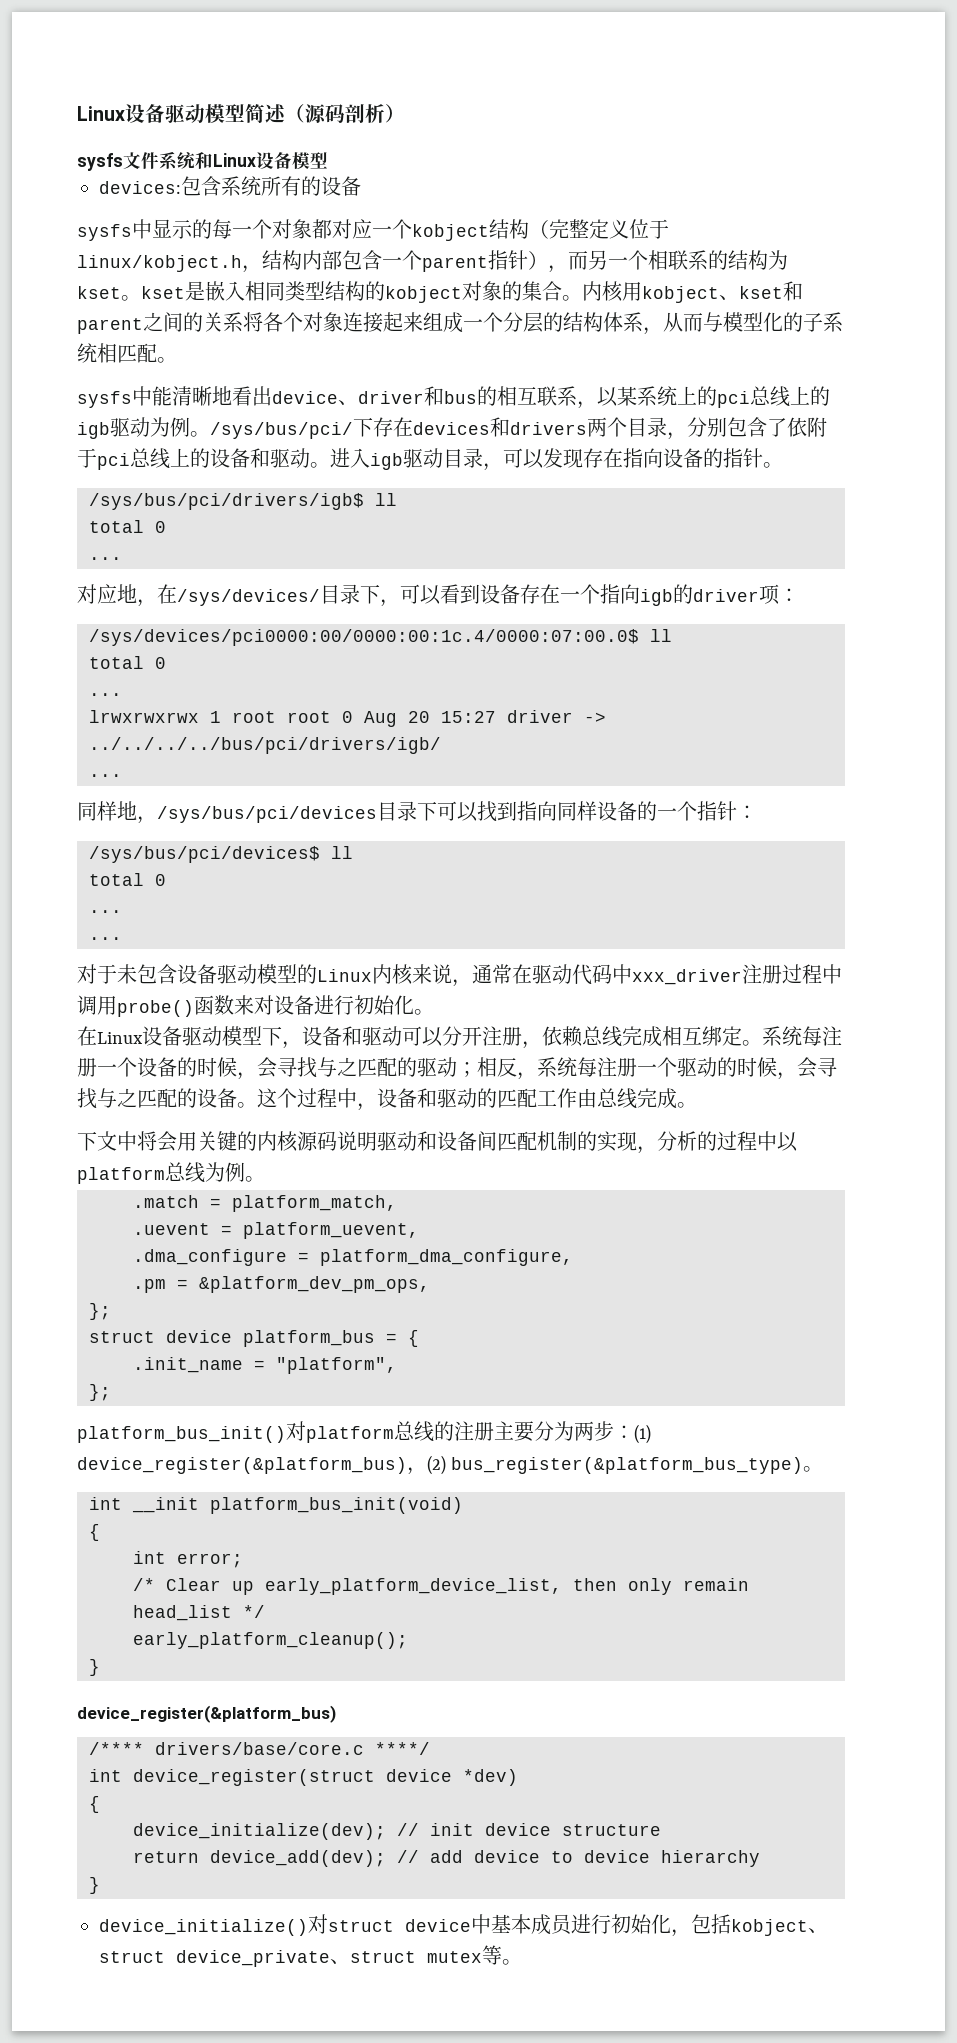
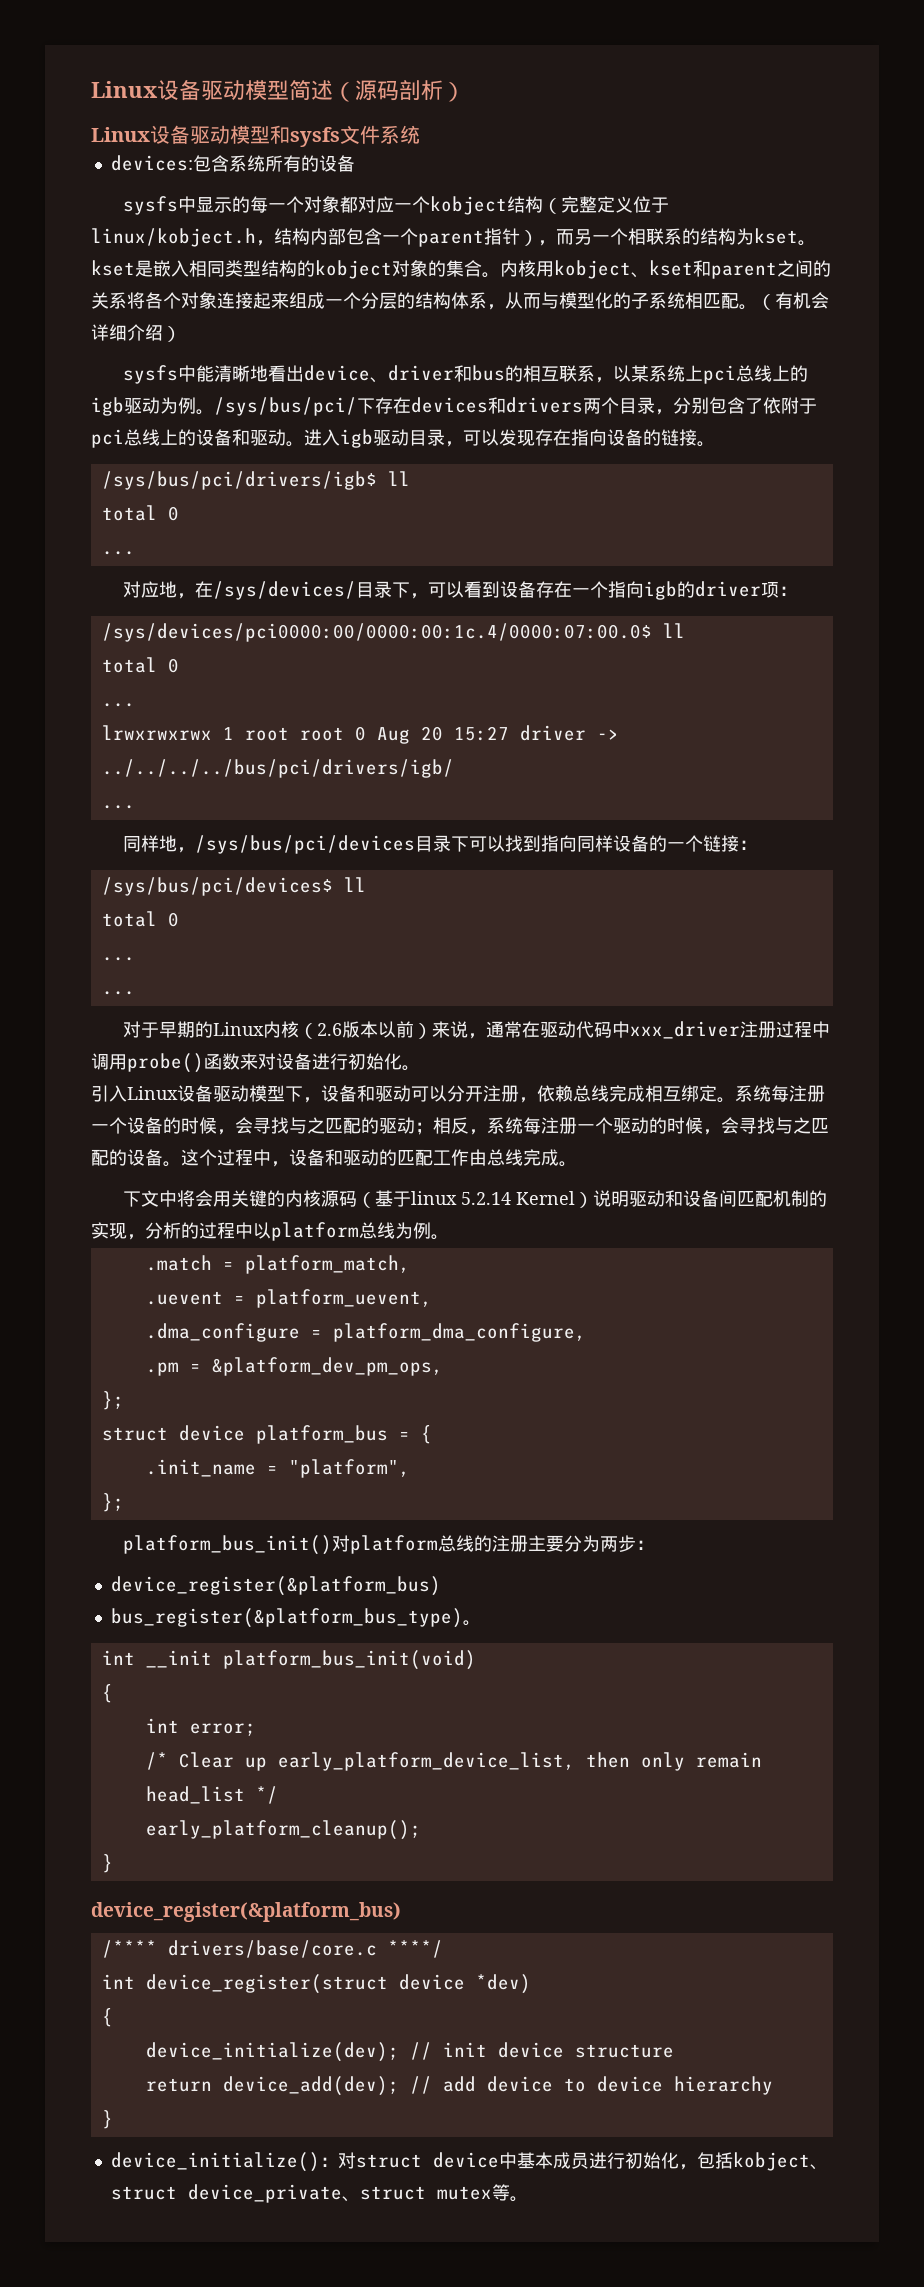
- sysfs文件系统和Linux设备模型
+ Linux设备驱动模型和sysfs文件系统
+ （有机会详细介绍）
- sysfs中能清晰地看出device、driver和bus的相互联系，以某系统上的pci总线上的igb驱动为例。
+ sysfs中能清晰地看出device、driver和bus的相互联系，以某系统上pci总线上的igb驱动为例。
- 进入igb驱动目录，可以发现存在指向设备的指针。
+ 进入igb驱动目录，可以发现存在指向设备的链接。
- 同样地，/sys/bus/pci/devices目录下可以找到指向同样设备的一个指针：
+ 同样地，/sys/bus/pci/devices目录下可以找到指向同样设备的一个链接：
- 对于未包含设备驱动模型的Linux内核来说，通常在驱动代码中xxx_driver注册过程中调用probe()函数来对设备进行初始化。
+ 对于早期的Linux内核（2.6版本以前）来说，通常在驱动代码中xxx_driver注册过程中调用probe()函数来对设备进行初始化。
- 在Linux设备驱动模型下，设备和驱动可以分开注册，依赖总线完成相互绑定。
+ 引入Linux设备驱动模型下，设备和驱动可以分开注册，依赖总线完成相互绑定。
- 下文中将会用关键的内核源码说明驱动和设备间匹配机制的实现，分析的过程中以platform总线为例。
+ 下文中将会用关键的内核源码（基于linux 5.2.14 Kernel）说明驱动和设备间匹配机制的实现，分析的过程中以platform总线为例。
- platform_bus_init()对platform总线的注册主要分为两步：(1) device_register(&platform_bus)，(2) bus_register(&platform_bus_type)。
+ platform_bus_init()对platform总线的注册主要分为两步：
+ device_register(&platform_bus)
+ bus_register(&platform_bus_type)。
- device_initialize()对struct device中基本成员进行初始化，包括kobject、struct device_private、struct mutex等。
+ device_initialize()：对struct device中基本成员进行初始化，包括kobject、struct device_private、struct mutex等。

